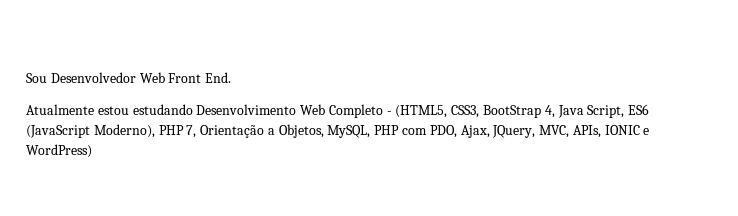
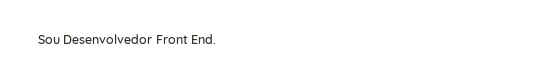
- Sou Desenvolvedor Web Front End.
+ Sou Desenvolvedor Front End.
- Atualmente estou estudando Desenvolvimento Web Completo - (HTML5, CSS3, BootStrap 4, Java Script, ES6 (JavaScript Moderno), PHP 7, Orientação a Objetos, MySQL, PHP com PDO, Ajax, JQuery, MVC, APIs, IONIC e WordPress)

